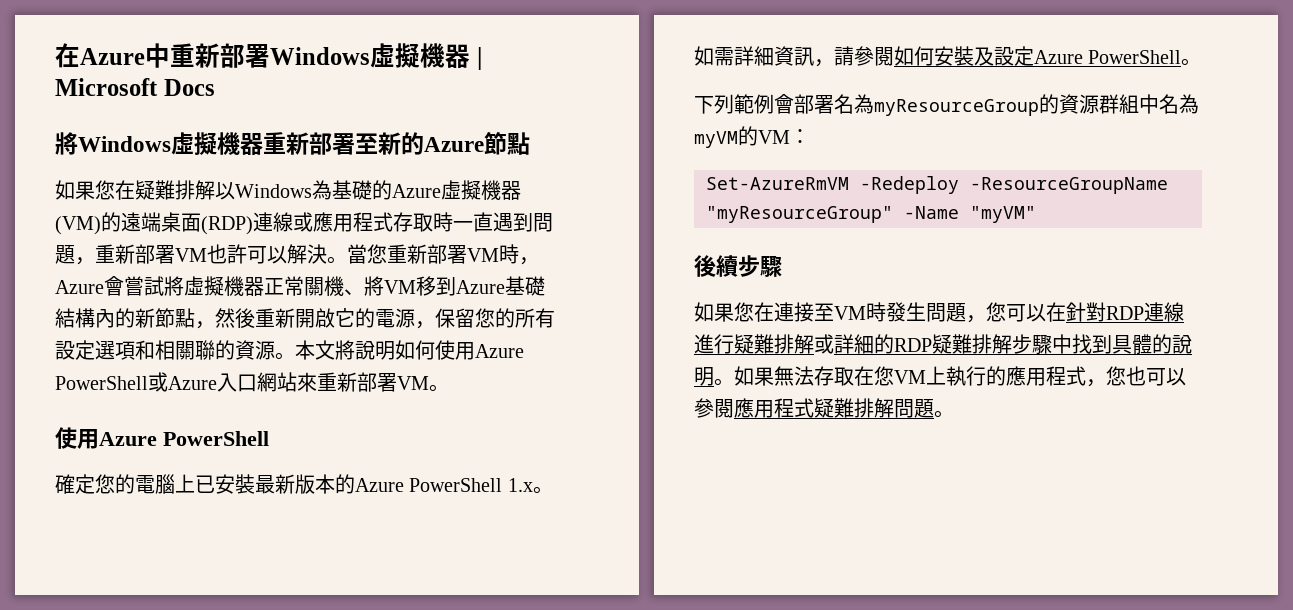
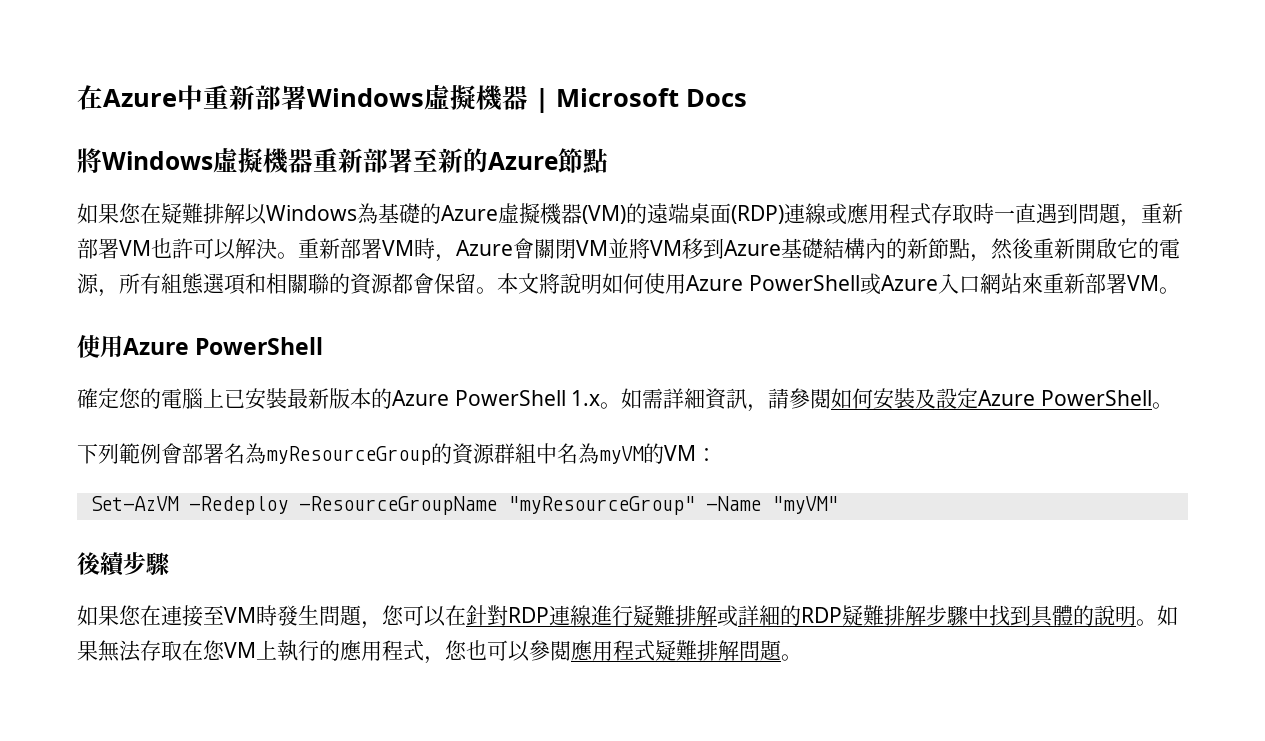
- 當您重新部署VM時，Azure會嘗試將虛擬機器正常關機、將VM移到Azure基礎結構內的新節點，然後重新開啟它的電源，保留您的所有設定選項和相關聯的資源。
+ 重新部署VM時，Azure會關閉VM並將VM移到Azure基礎結構內的新節點，然後重新開啟它的電源，所有組態選項和相關聯的資源都會保留。
- Set-AzureRmVM -Redeploy -ResourceGroupName "myResourceGroup" -Name "myVM"
+ Set-AzVM -Redeploy -ResourceGroupName "myResourceGroup" -Name "myVM"

